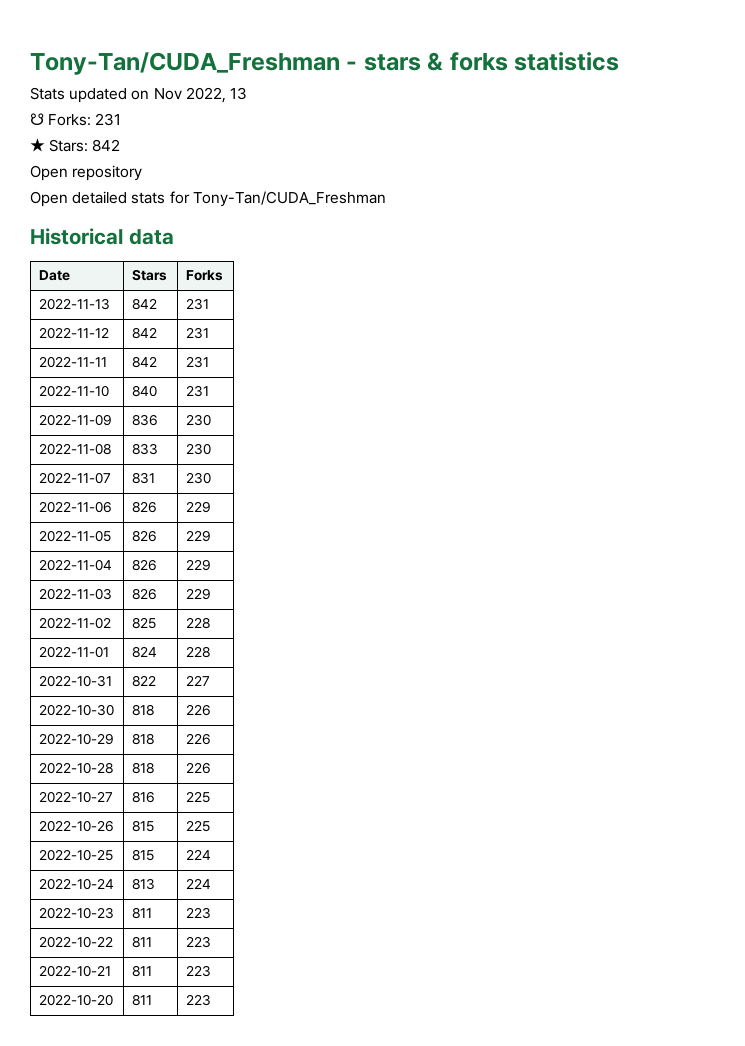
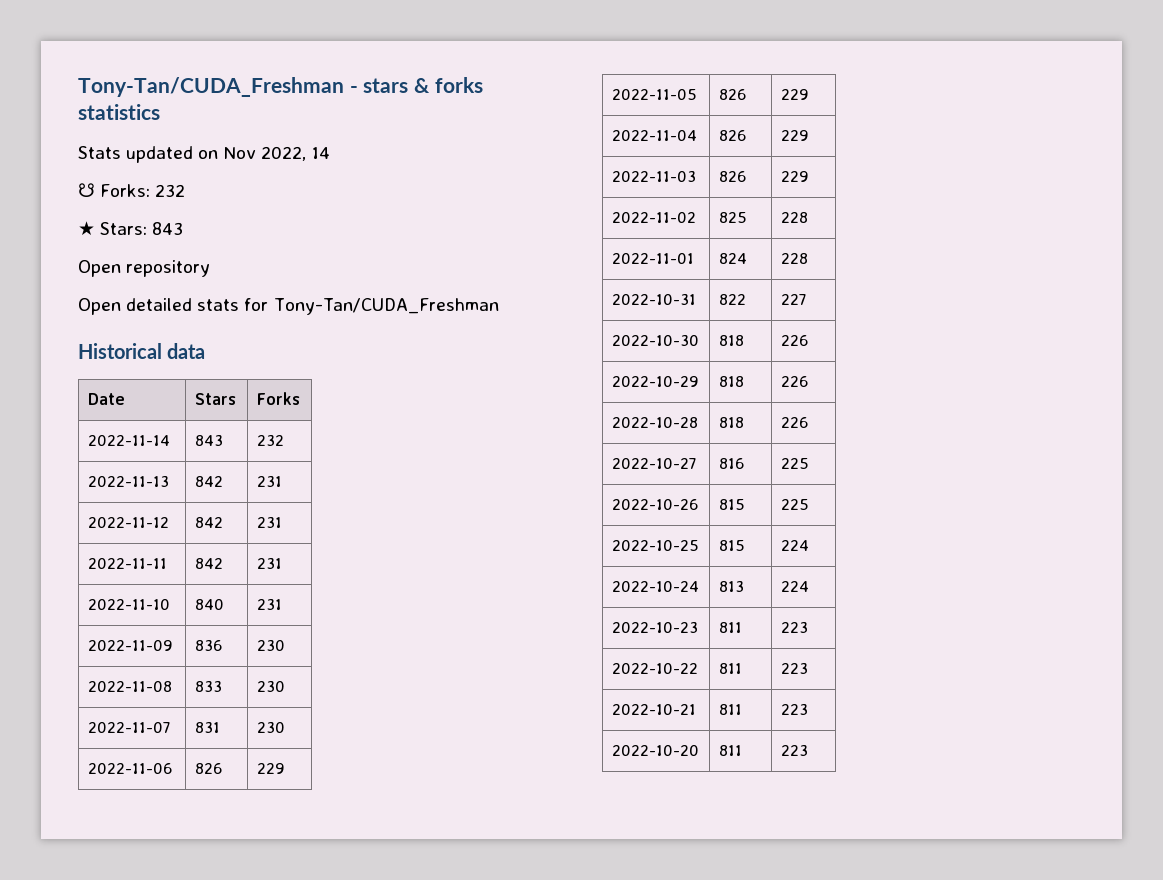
- Stats updated on Nov 2022, 13
+ Stats updated on Nov 2022, 14
- ☋ Forks: 231
+ ☋ Forks: 232
- ★ Stars: 842
+ ★ Stars: 843
+ 2022-11-14 | 843 | 232

